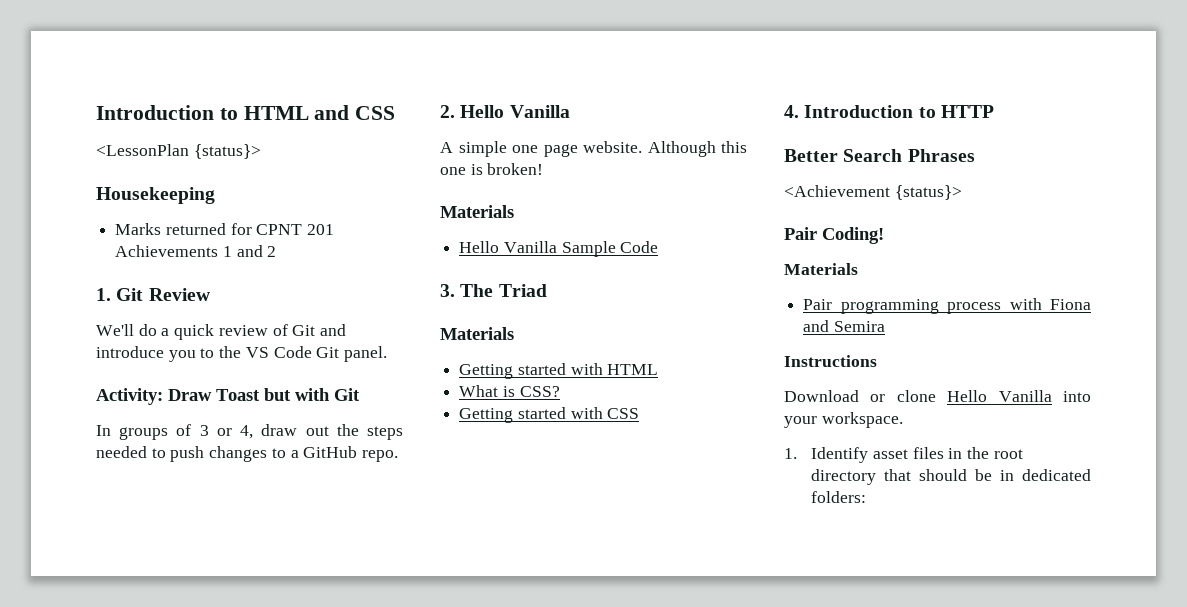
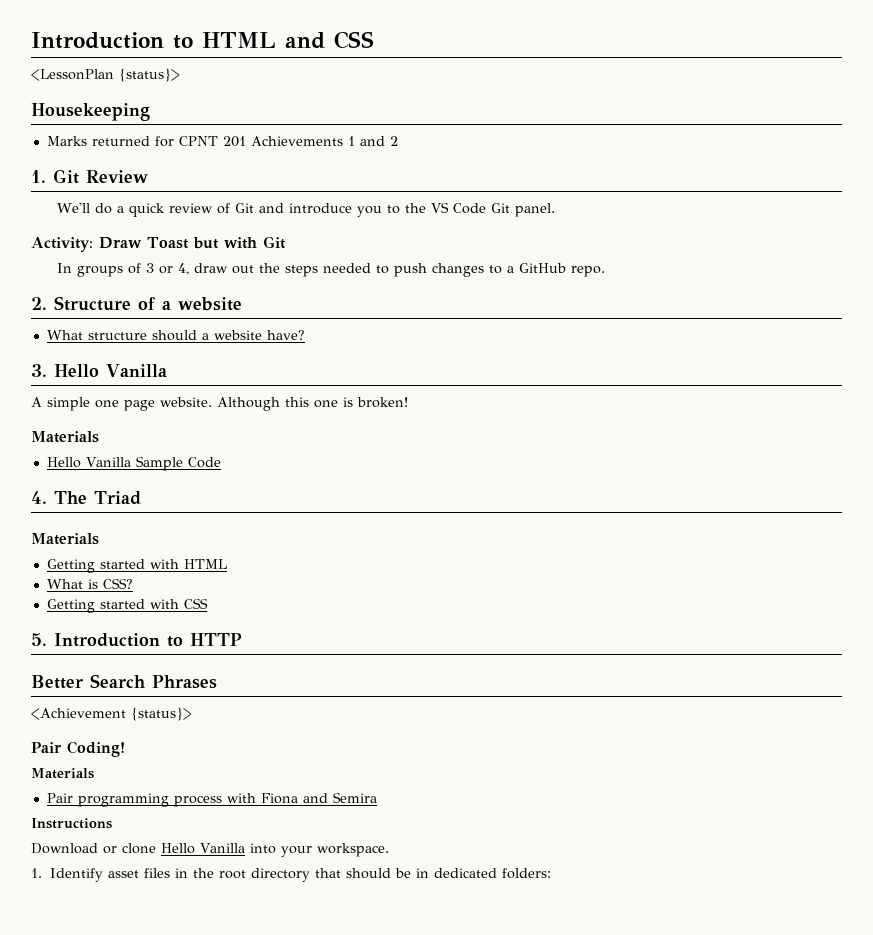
- 2. Hello Vanilla
+ 2. Structure of a website
+ What structure should a website have?
+ 3. Hello Vanilla
- 3. The Triad
+ 4. The Triad
- 4. Introduction to HTTP
+ 5. Introduction to HTTP

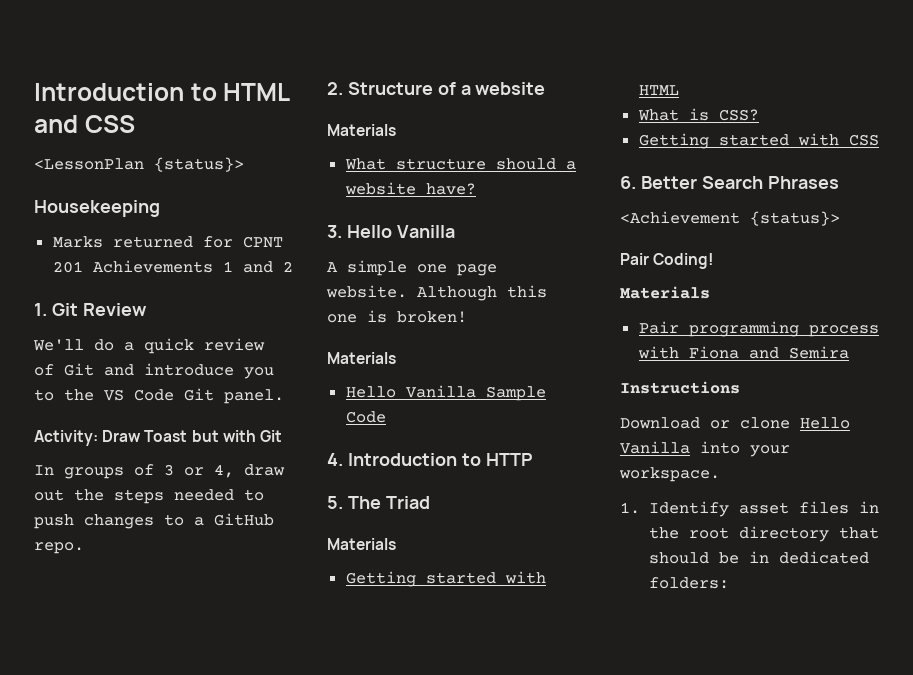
  2. Structure of a website
+ Materials
- 4. The Triad
+ 4. Introduction to HTTP
+ 5. The Triad
- 5. Introduction to HTTP
- Better Search Phrases
+ 6. Better Search Phrases

